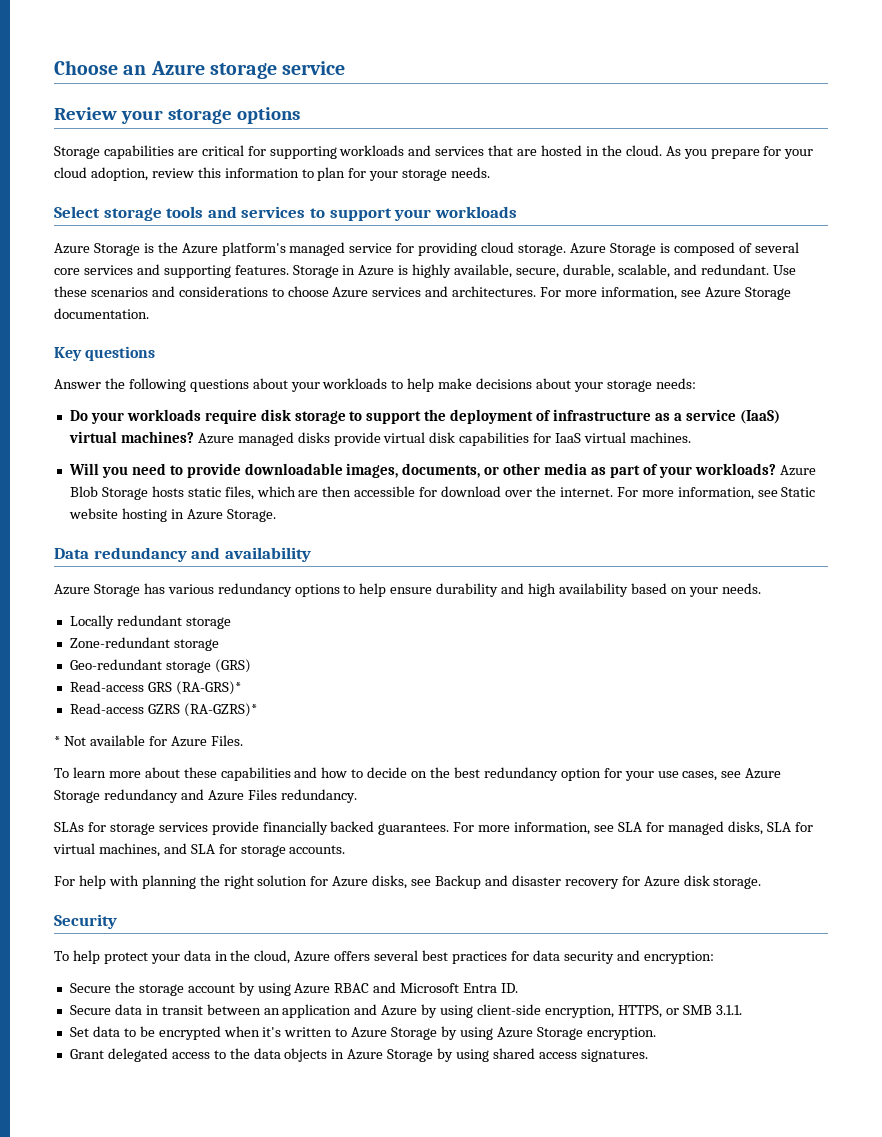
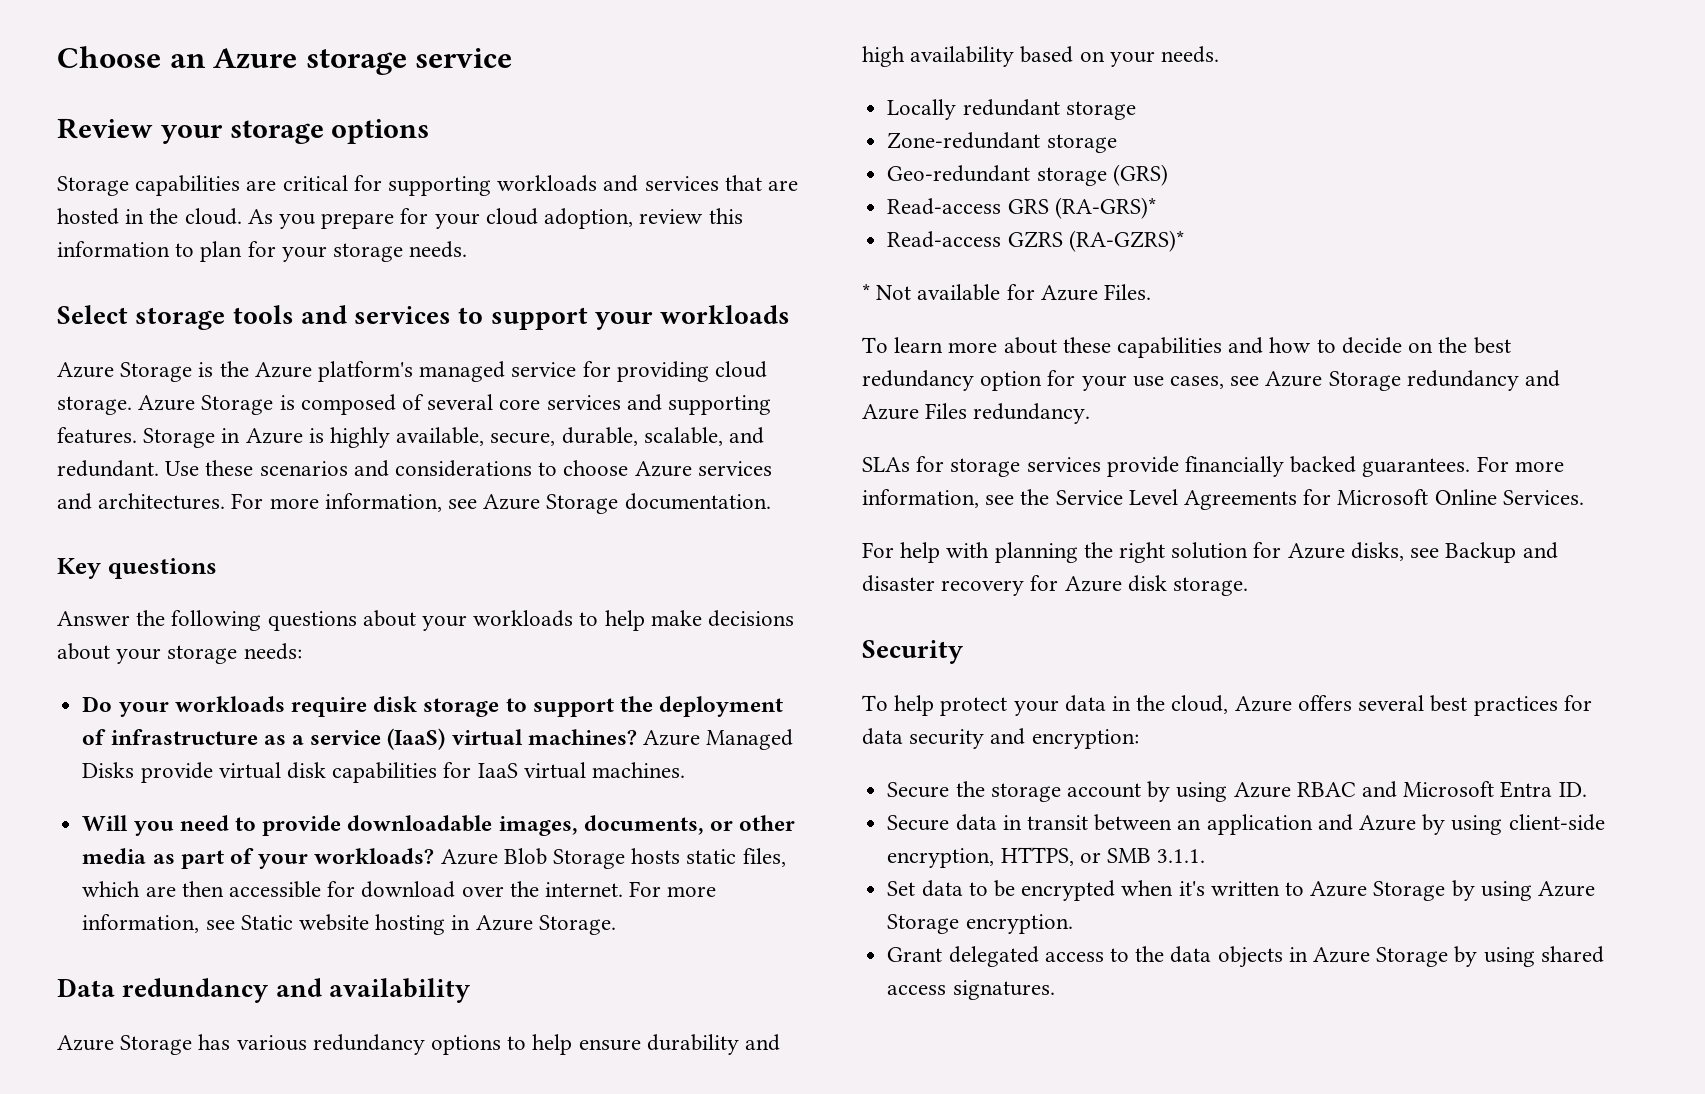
- Azure managed disks provide virtual disk capabilities for IaaS virtual machines.
+ Azure Managed Disks provide virtual disk capabilities for IaaS virtual machines.
- For more information, see SLA for managed disks, SLA for virtual machines, and SLA for storage accounts.
+ For more information, see the Service Level Agreements for Microsoft Online Services.

